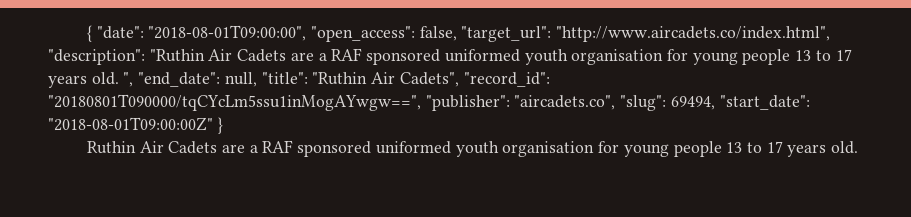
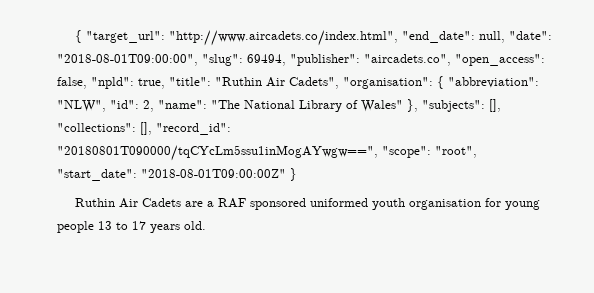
- { "date": "2018-08-01T09:00:00", "open_access": false, "target_url": "http://www.aircadets.co/index.html", "description": "Ruthin Air Cadets are a RAF sponsored uniformed youth organisation for young people 13 to 17 years old. ", "end_date": null, "title": "Ruthin Air Cadets", "record_id": "20180801T090000/tqCYcLm5ssu1inMogAYwgw==", "publisher": "aircadets.co", "slug": 69494, "start_date": "2018-08-01T09:00:00Z" }
+ { "target_url": "http://www.aircadets.co/index.html", "end_date": null, "date": "2018-08-01T09:00:00", "slug": 69494, "publisher": "aircadets.co", "open_access": false, "npld": true, "title": "Ruthin Air Cadets", "organisation": { "abbreviation": "NLW", "id": 2, "name": "The National Library of Wales" }, "subjects": [], "collections": [], "record_id": "20180801T090000/tqCYcLm5ssu1inMogAYwgw==", "scope": "root", "start_date": "2018-08-01T09:00:00Z" }

